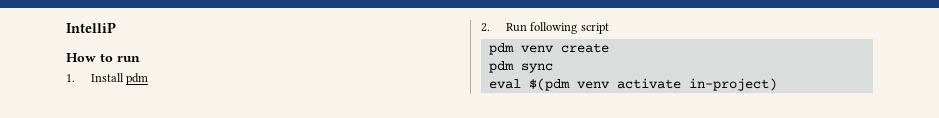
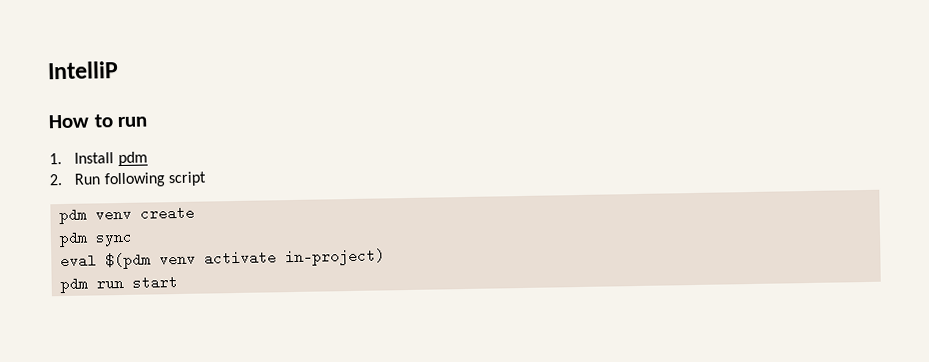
+ pdm run start

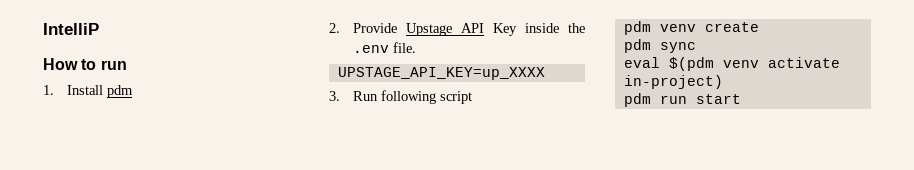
- 2. Run following script
+ 2. Provide Upstage API Key inside the .env file.
+ UPSTAGE_API_KEY=up_XXXX
+ 3. Run following script

